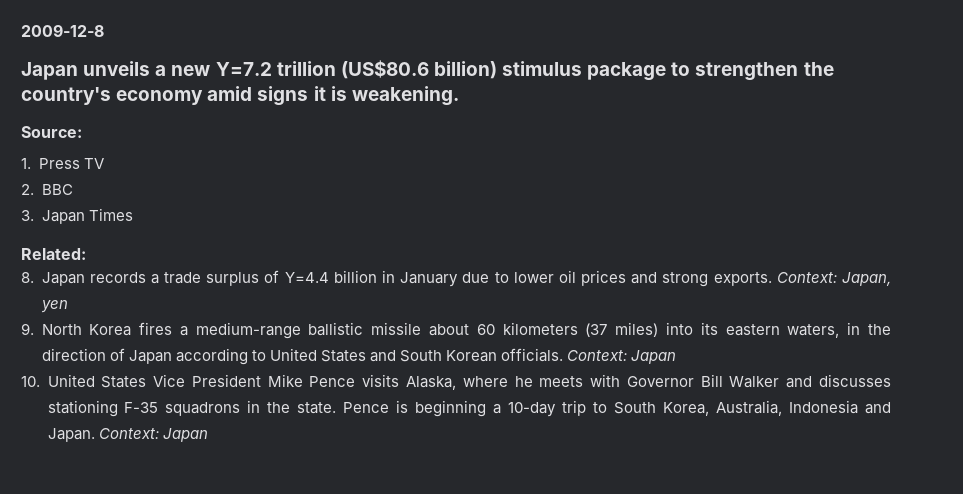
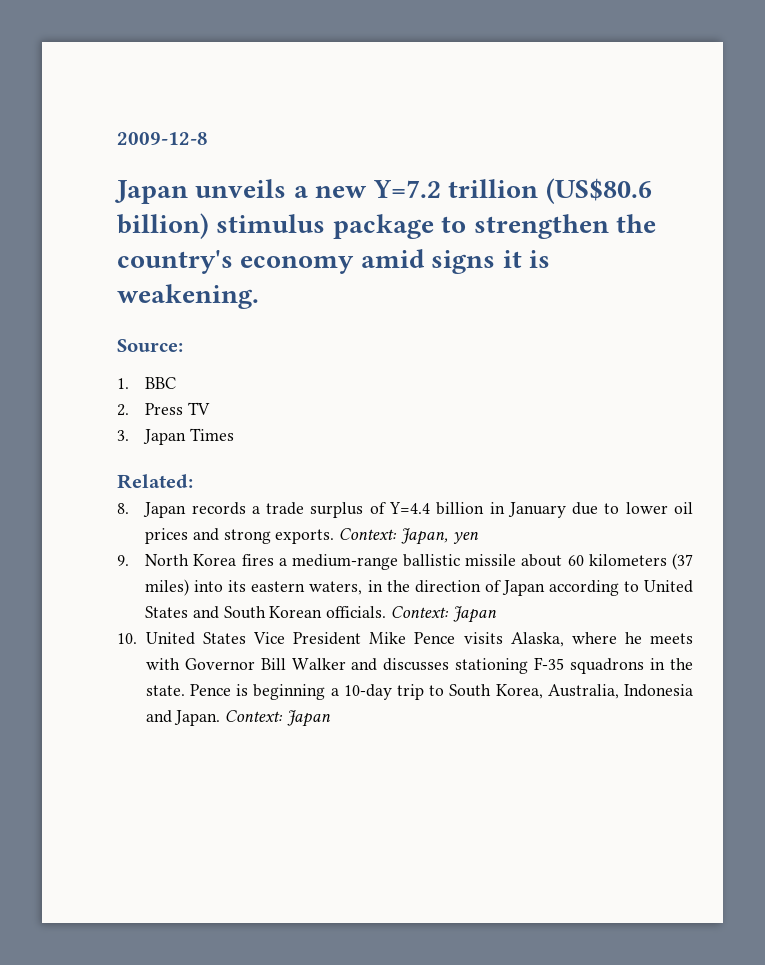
- 1. Press TV
+ 1. BBC
+ 2. Press TV
- 2. BBC

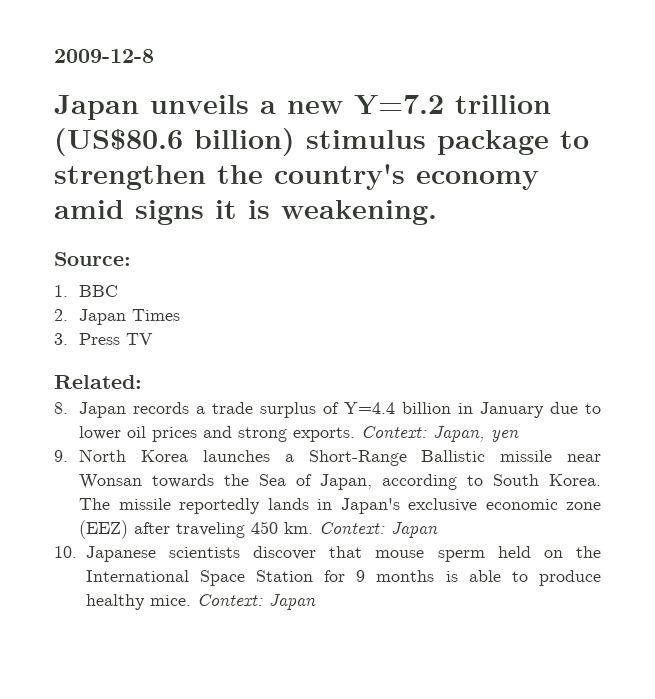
- 2. Press TV
+ 2. Japan Times
+ 3. Press TV
- 3. Japan Times
- 9. North Korea fires a medium-range ballistic missile about 60 kilometers (37 miles) into its eastern waters, in the direction of Japan according to United States and South Korean officials. Context: Japan
- 10. United States Vice President Mike Pence visits Alaska, where he meets with Governor Bill Walker and discusses stationing F-35 squadrons in the state. Pence is beginning a 10-day trip to South Korea, Australia, Indonesia and Japan.
+ 9. North Korea launches a Short-Range Ballistic missile near Wonsan towards the Sea of Japan, according to South Korea. The missile reportedly lands in Japan's exclusive economic zone (EEZ) after traveling 450 km. Context: Japan
+ 10. Japanese scientists discover that mouse sperm held on the International Space Station for 9 months is able to produce healthy mice.

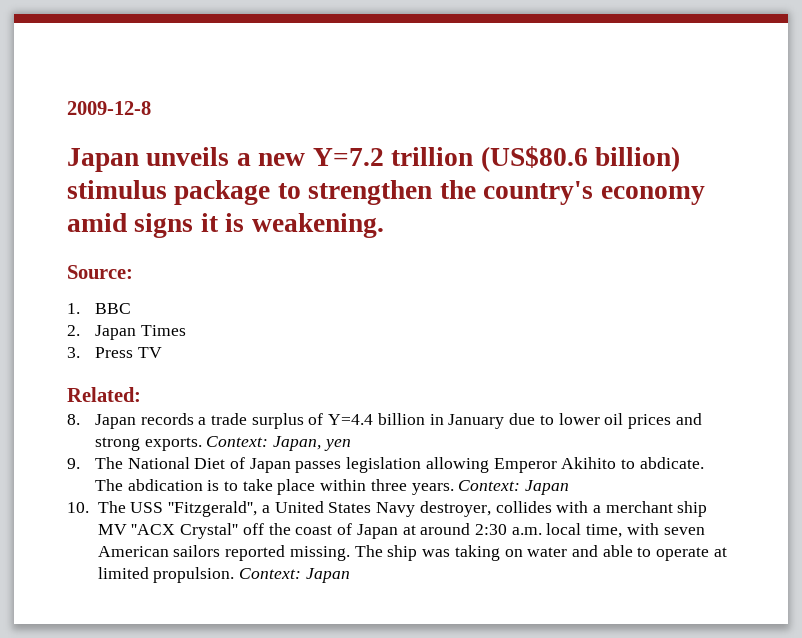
- 9. North Korea launches a Short-Range Ballistic missile near Wonsan towards the Sea of Japan, according to South Korea. The missile reportedly lands in Japan's exclusive economic zone (EEZ) after traveling 450 km. Context: Japan
- 10. Japanese scientists discover that mouse sperm held on the International Space Station for 9 months is able to produce healthy mice.
+ 9. The National Diet of Japan passes legislation allowing Emperor Akihito to abdicate. The abdication is to take place within three years. Context: Japan
+ 10. The USS ''Fitzgerald'', a United States Navy destroyer, collides with a merchant ship MV ''ACX Crystal'' off the coast of Japan at around 2:30 a.m. local time, with seven American sailors reported missing. The ship was taking on water and able to operate at limited propulsion.

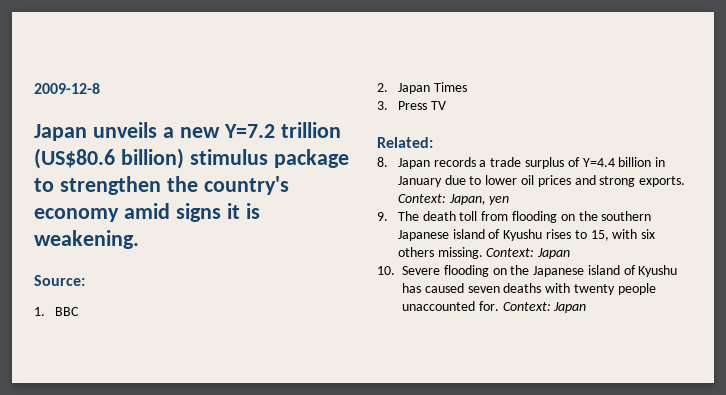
- 9. The National Diet of Japan passes legislation allowing Emperor Akihito to abdicate. The abdication is to take place within three years. Context: Japan
- 10. The USS ''Fitzgerald'', a United States Navy destroyer, collides with a merchant ship MV ''ACX Crystal'' off the coast of Japan at around 2:30 a.m. local time, with seven American sailors reported missing. The ship was taking on water and able to operate at limited propulsion.
+ 9. The death toll from flooding on the southern Japanese island of Kyushu rises to 15, with six others missing. Context: Japan
+ 10. Severe flooding on the Japanese island of Kyushu has caused seven deaths with twenty people unaccounted for.

